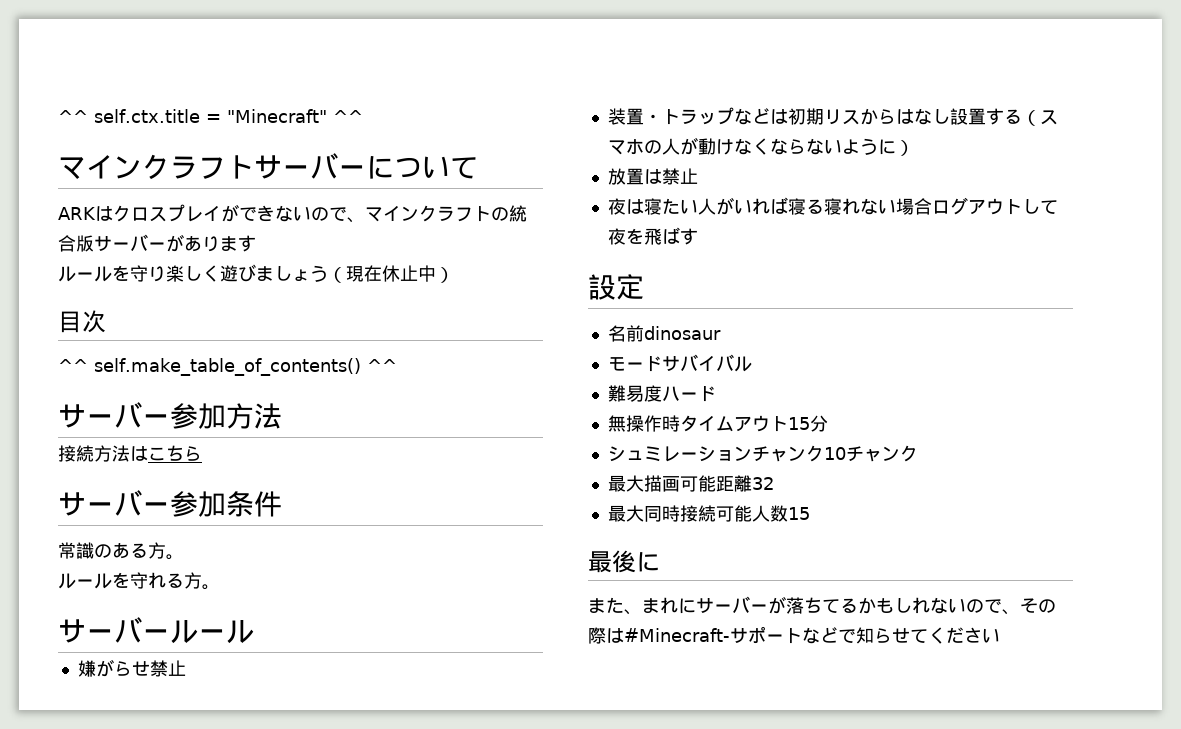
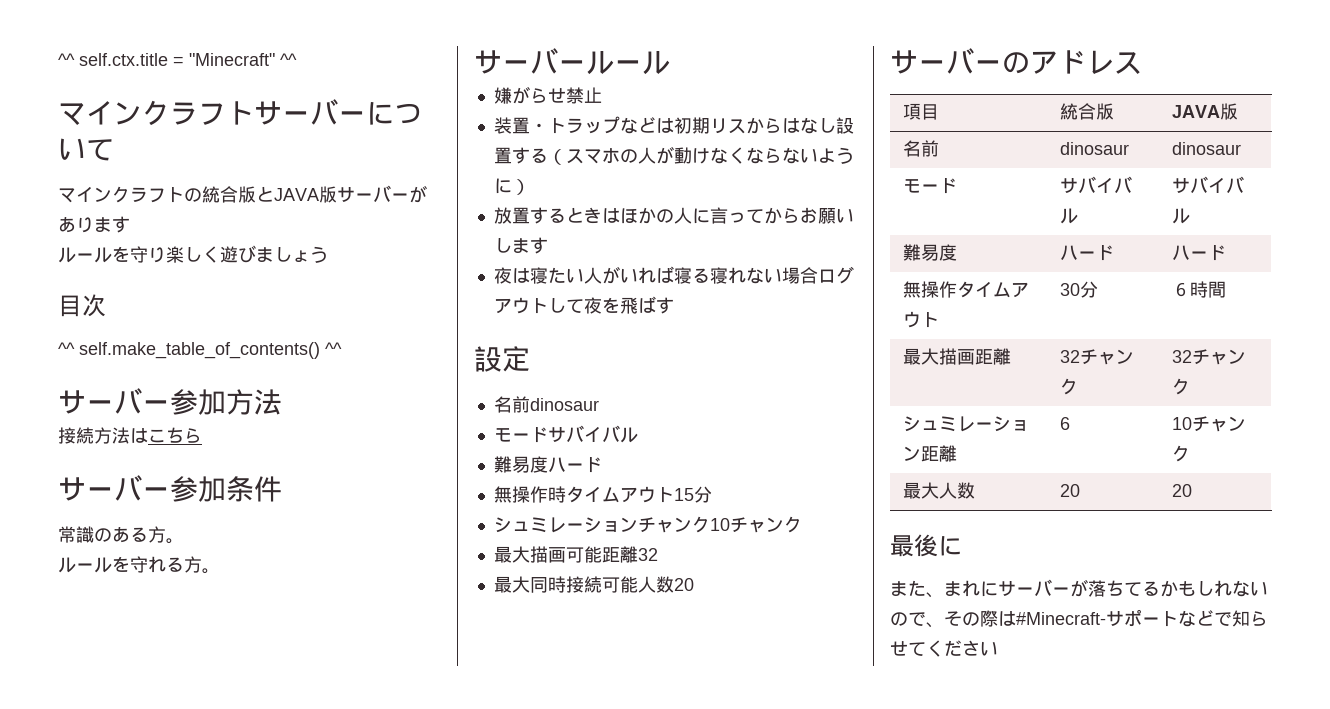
- ARKはクロスプレイができないので、マインクラフトの統合版サーバーがあります
+ マインクラフトの統合版とJAVA版サーバーがあります
- ルールを守り楽しく遊びましょう（現在休止中）
+ ルールを守り楽しく遊びましょう
- 放置は禁止
+ 放置するときはほかの人に言ってからお願いします
- 最大同時接続可能人数15
+ 最大同時接続可能人数20
+ サーバーのアドレス
+ 項目 | 統合版 | JAVA版
+ 名前 | dinosaur | dinosaur
+ モード | サバイバル | サバイバル
+ 難易度 | ハード | ハード
+ 無操作タイムアウト | 30分 | ６時間
+ 最大描画距離 | 32チャンク | 32チャンク
+ シュミレーション距離 | 6 | 10チャンク
+ 最大人数 | 20 | 20

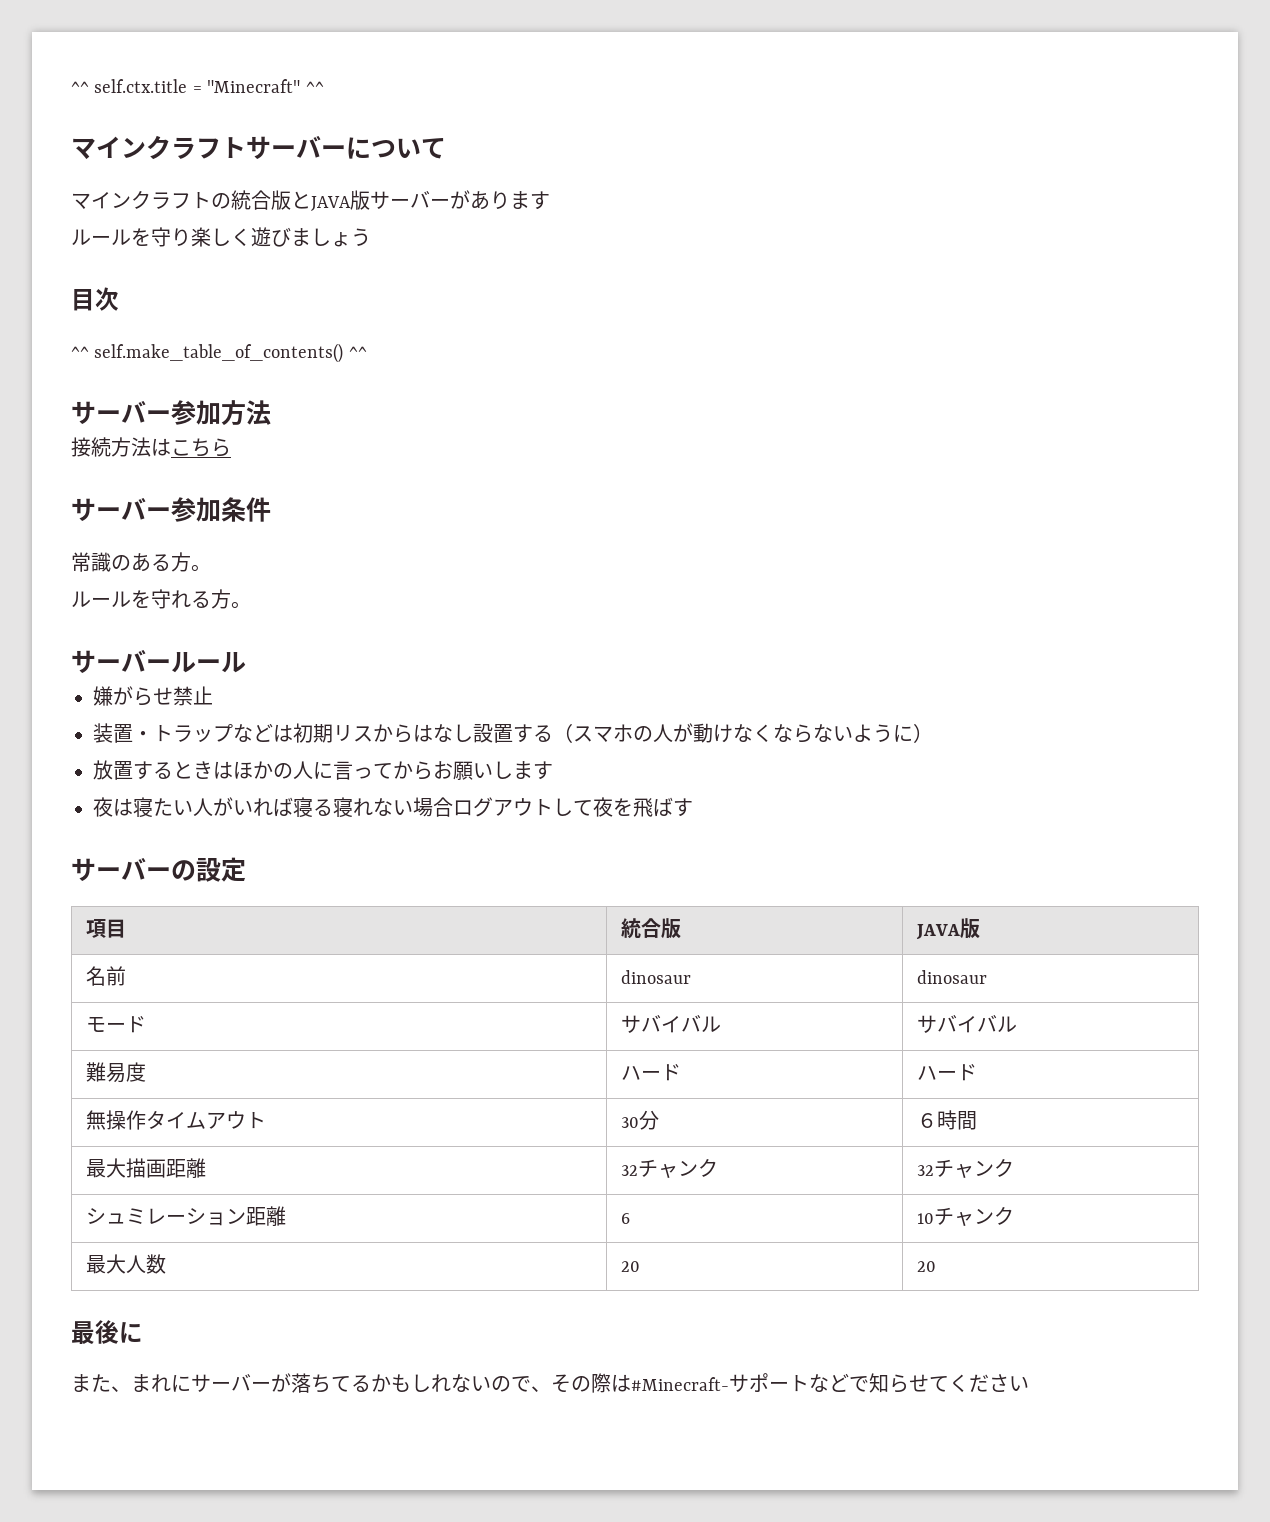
- 設定
- 名前dinosaur
- モードサバイバル
- 難易度ハード
- 無操作時タイムアウト15分
- シュミレーションチャンク10チャンク
- 最大描画可能距離32
- 最大同時接続可能人数20
- サーバーのアドレス
+ サーバーの設定

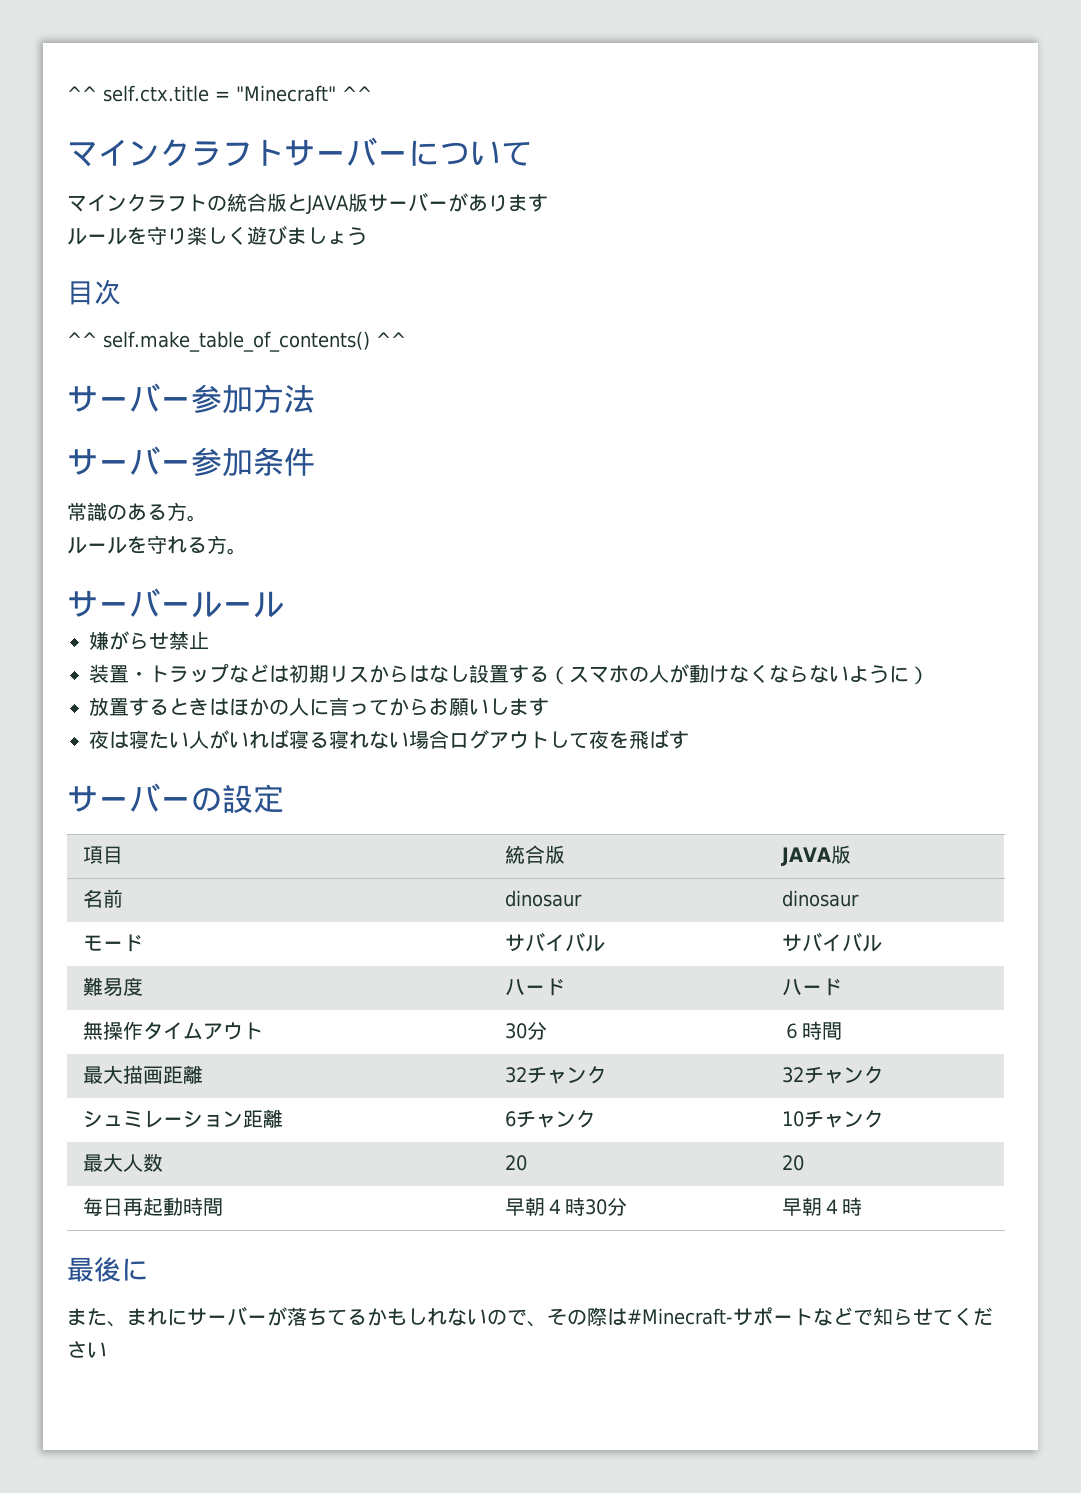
- 接続方法はこちら
- シュミレーション距離 | 6 | 10チャンク
+ シュミレーション距離 | 6チャンク | 10チャンク
+ 毎日再起動時間 | 早朝４時30分 | 早朝４時

